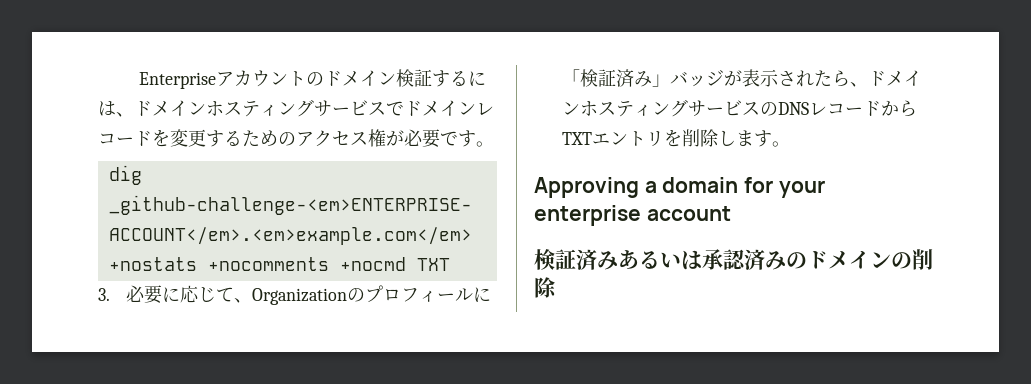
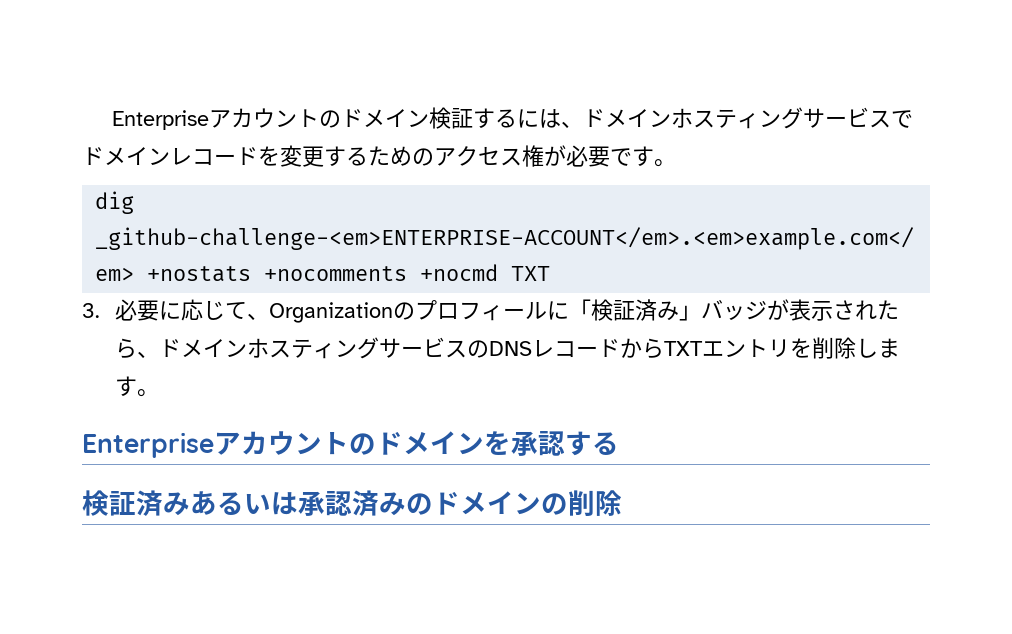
- Approving a domain for your enterprise account
+ Enterpriseアカウントのドメインを承認する

